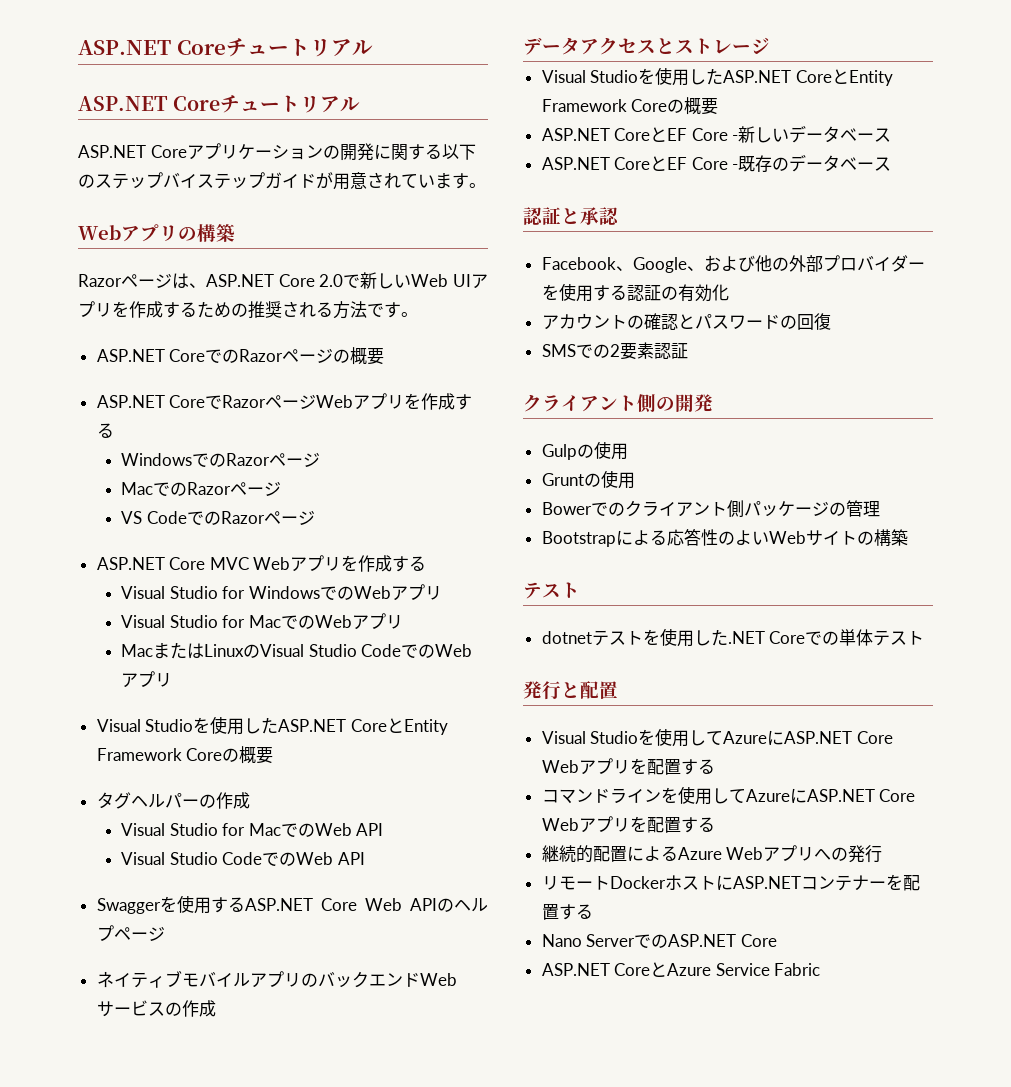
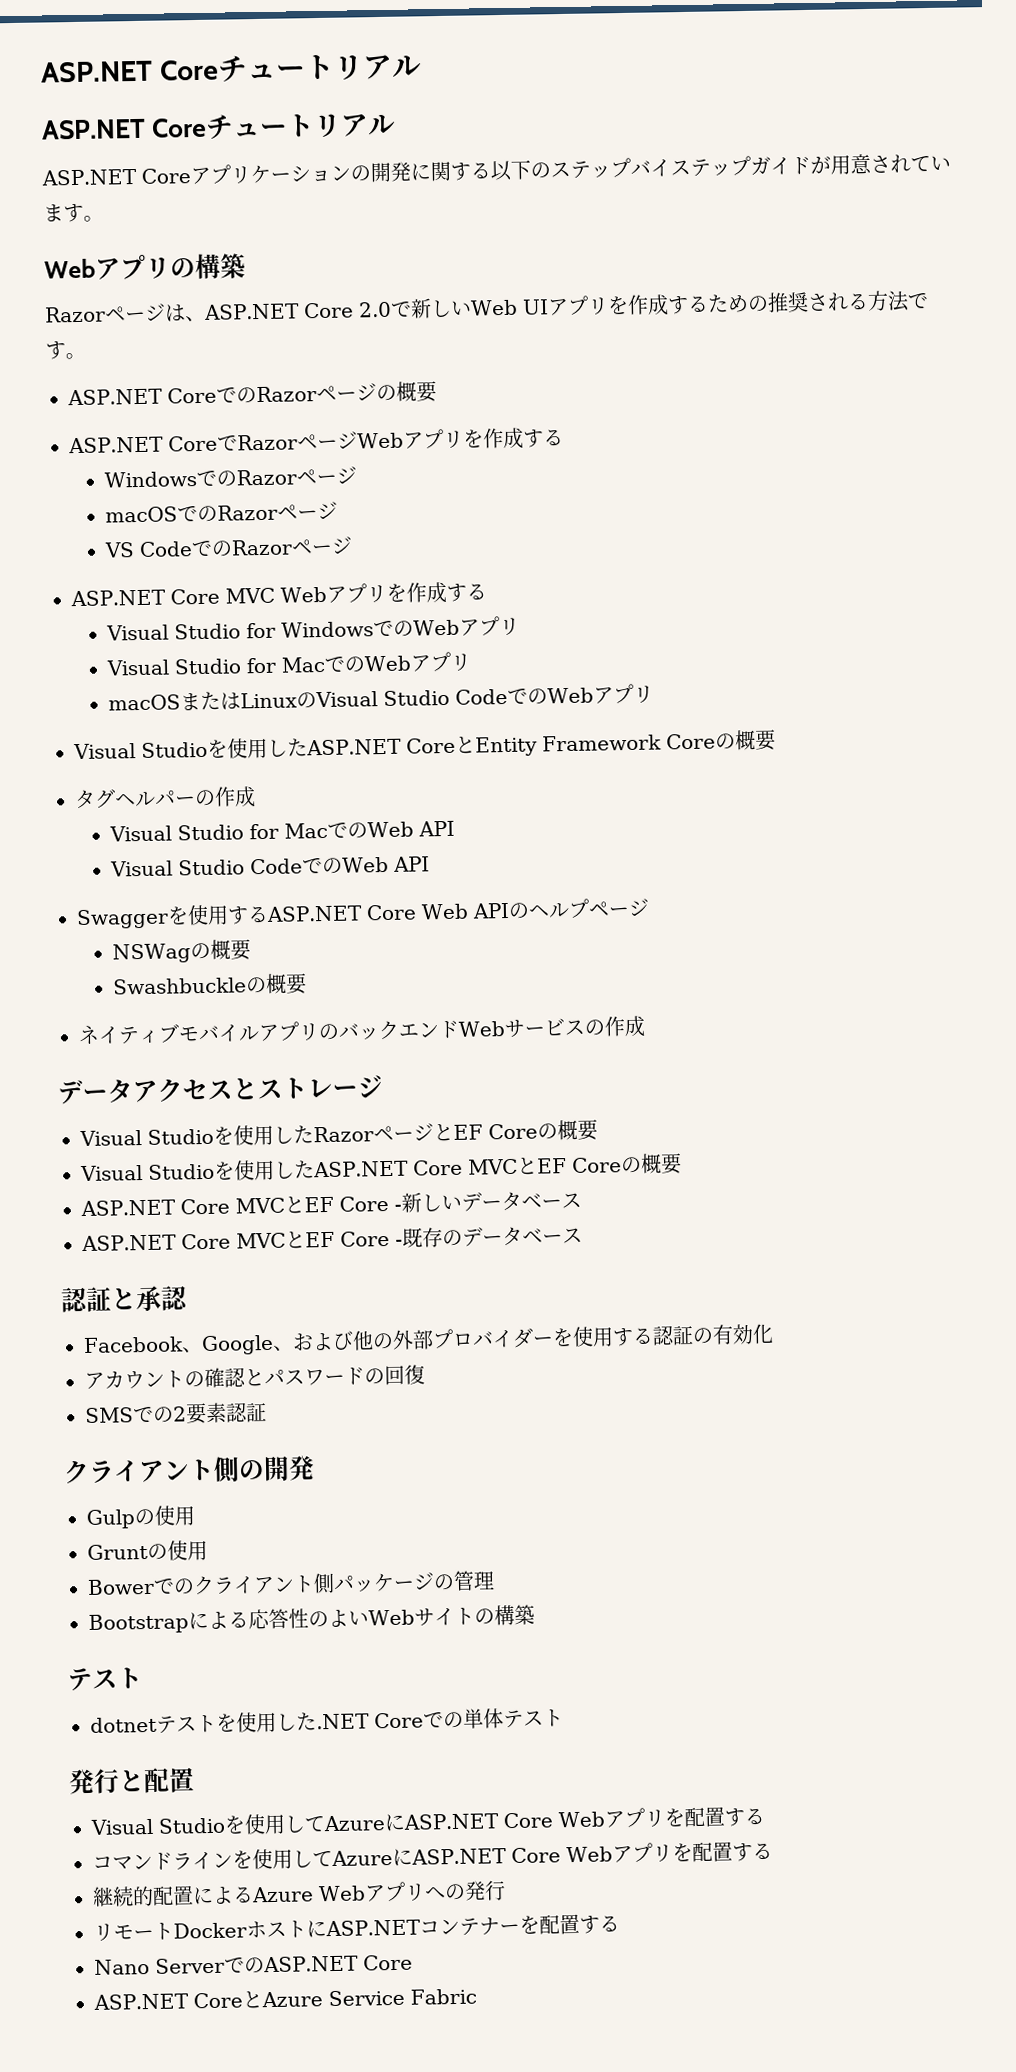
- MacでのRazorページ
+ macOSでのRazorページ
- MacまたはLinuxのVisual Studio CodeでのWebアプリ
+ macOSまたはLinuxのVisual Studio CodeでのWebアプリ
+ NSWagの概要
+ Swashbuckleの概要
  データアクセスとストレージ
- Visual Studioを使用したASP.NET CoreとEntity Framework Coreの概要
+ Visual Studioを使用したRazorページとEF Coreの概要
+ Visual Studioを使用したASP.NET Core MVCとEF Coreの概要
- ASP.NET CoreとEF Core -新しいデータベース
+ ASP.NET Core MVCとEF Core -新しいデータベース
- ASP.NET CoreとEF Core -既存のデータベース
+ ASP.NET Core MVCとEF Core -既存のデータベース

